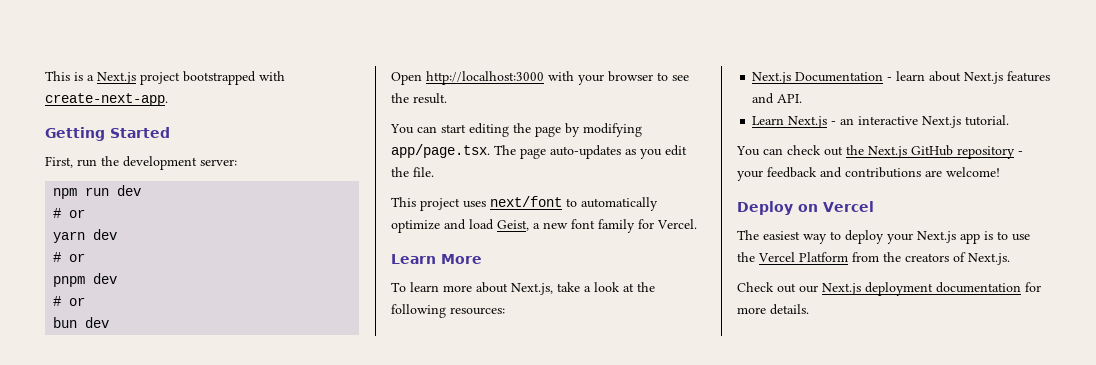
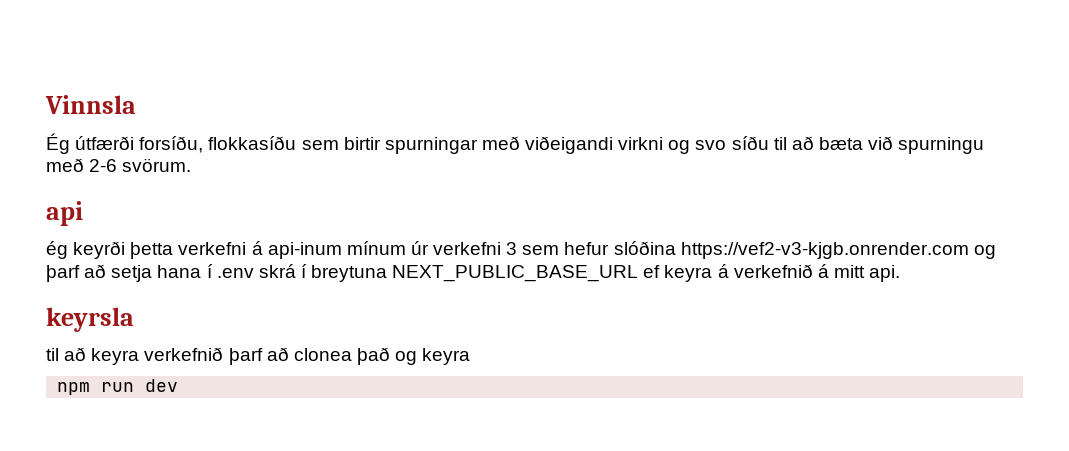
- This is a Next.js project bootstrapped with create-next-app.
- Getting Started
- First, run the development server:
+ Vinnsla
+ Ég útfærði forsíðu, flokkasíðu sem birtir spurningar með viðeigandi virkni og svo síðu til að bæta við spurningu með 2-6 svörum.
+ api
+ ég keyrði þetta verkefni á api-inum mínum úr verkefni 3 sem hefur slóðina https://vef2-v3-kjgb.onrender.com og þarf að setja hana í .env skrá í breytuna NEXT_PUBLIC_BASE_URL ef keyra á verkefnið á mitt api.
+ keyrsla
+ til að keyra verkefnið þarf að clonea það og keyra
  npm run dev
- # or
- yarn dev
- # or
- pnpm dev
- # or
- bun dev
- Open http://localhost:3000 with your browser to see the result.
- You can start editing the page by modifying app/page.tsx. The page auto-updates as you edit the file.
- This project uses next/font to automatically optimize and load Geist, a new font family for Vercel.
- Learn More
- To learn more about Next.js, take a look at the following resources:
- Next.js Documentation - learn about Next.js features and API.
- Learn Next.js - an interactive Next.js tutorial.
- You can check out the Next.js GitHub repository - your feedback and contributions are welcome!
- Deploy on Vercel
- The easiest way to deploy your Next.js app is to use the Vercel Platform from the creators of Next.js.
- Check out our Next.js deployment documentation for more details.

